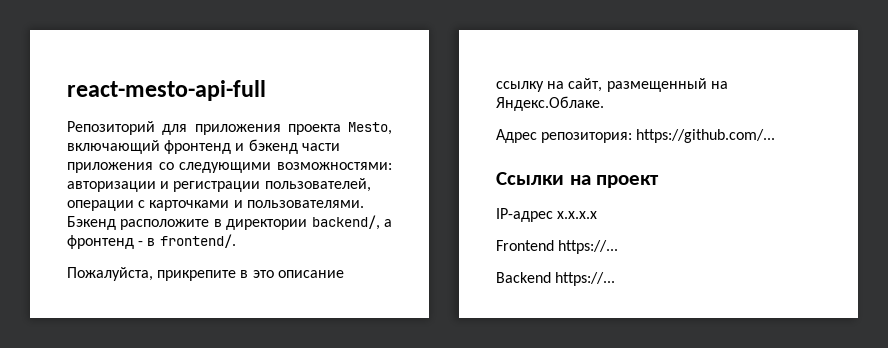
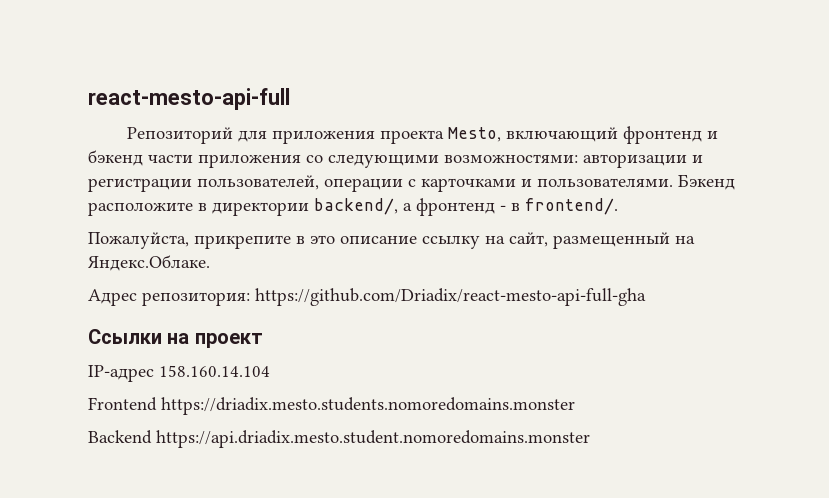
- Адрес репозитория: https://github.com/...
+ Адрес репозитория: https://github.com/Driadix/react-mesto-api-full-gha
- IP-адрес x.x.x.x
+ IP-адрес 158.160.14.104
- Frontend https://...
+ Frontend https://driadix.mesto.students.nomoredomains.monster
- Backend https://...
+ Backend https://api.driadix.mesto.student.nomoredomains.monster

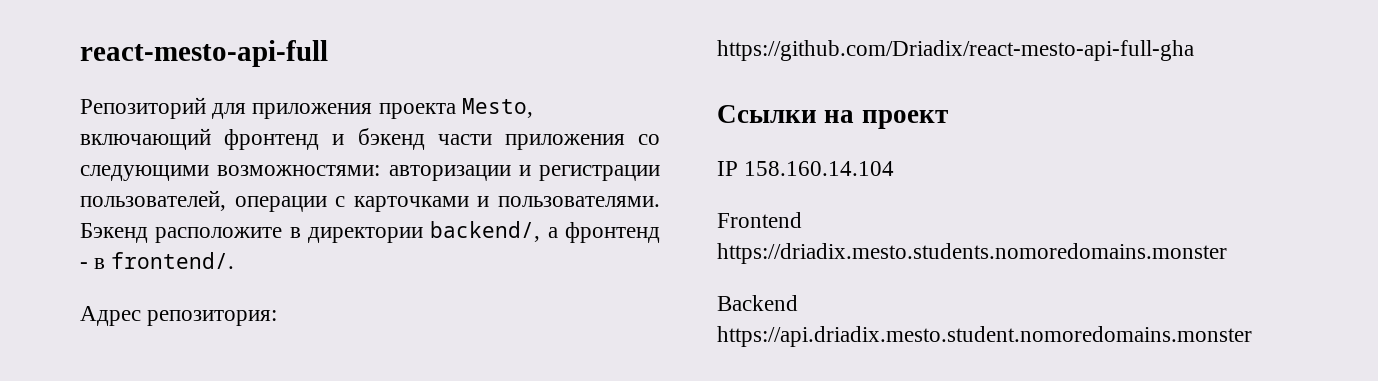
- Пожалуйста, прикрепите в это описание ссылку на сайт, размещенный на Яндекс.Облаке.
- IP-адрес 158.160.14.104
+ IP 158.160.14.104

